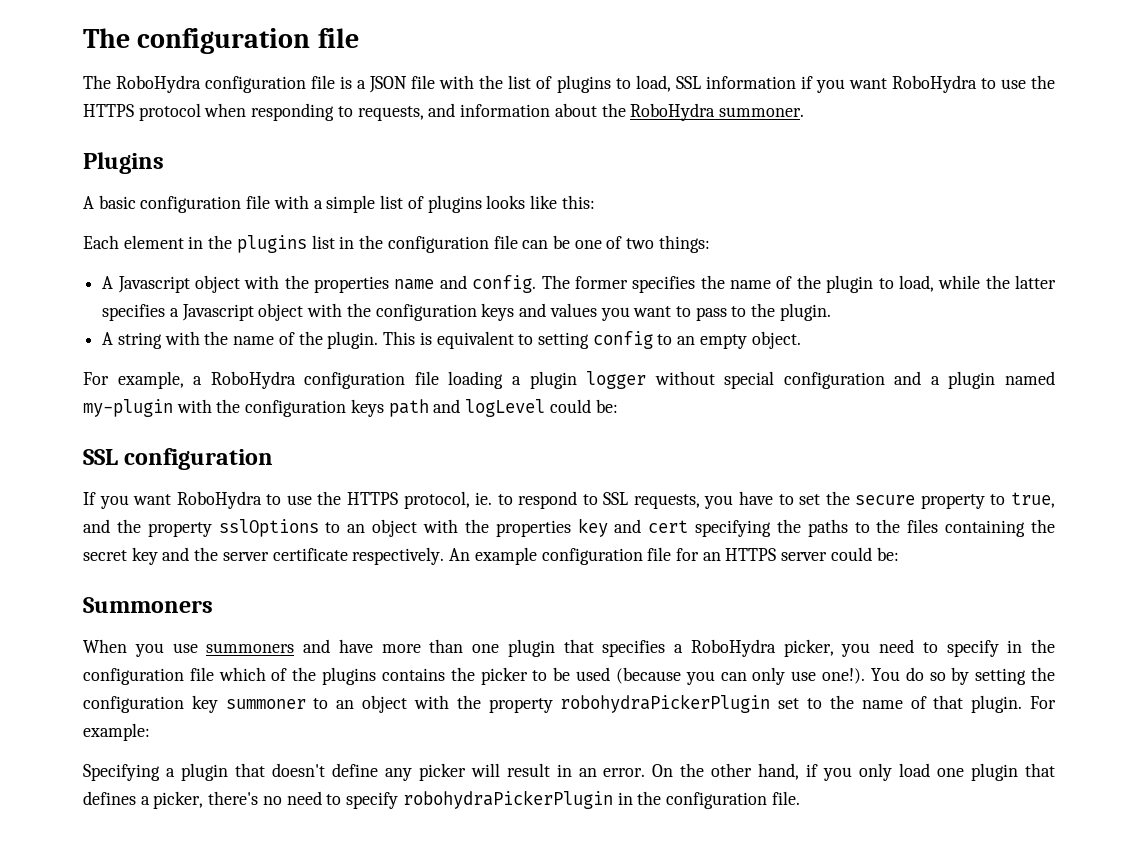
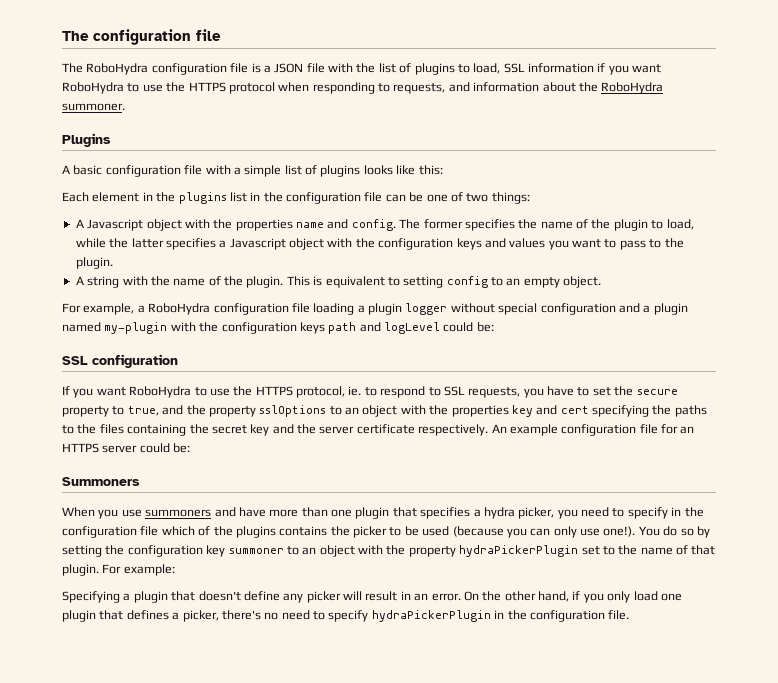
- When you use summoners and have more than one plugin that specifies a RoboHydra picker, you need to specify in the configuration file which of the plugins contains the picker to be used (because you can only use one!).
+ When you use summoners and have more than one plugin that specifies a hydra picker, you need to specify in the configuration file which of the plugins contains the picker to be used (because you can only use one!).
- You do so by setting the configuration key summoner to an object with the property robohydraPickerPlugin set to the name of that plugin.
+ You do so by setting the configuration key summoner to an object with the property hydraPickerPlugin set to the name of that plugin.
- On the other hand, if you only load one plugin that defines a picker, there's no need to specify robohydraPickerPlugin in the configuration file.
+ On the other hand, if you only load one plugin that defines a picker, there's no need to specify hydraPickerPlugin in the configuration file.

